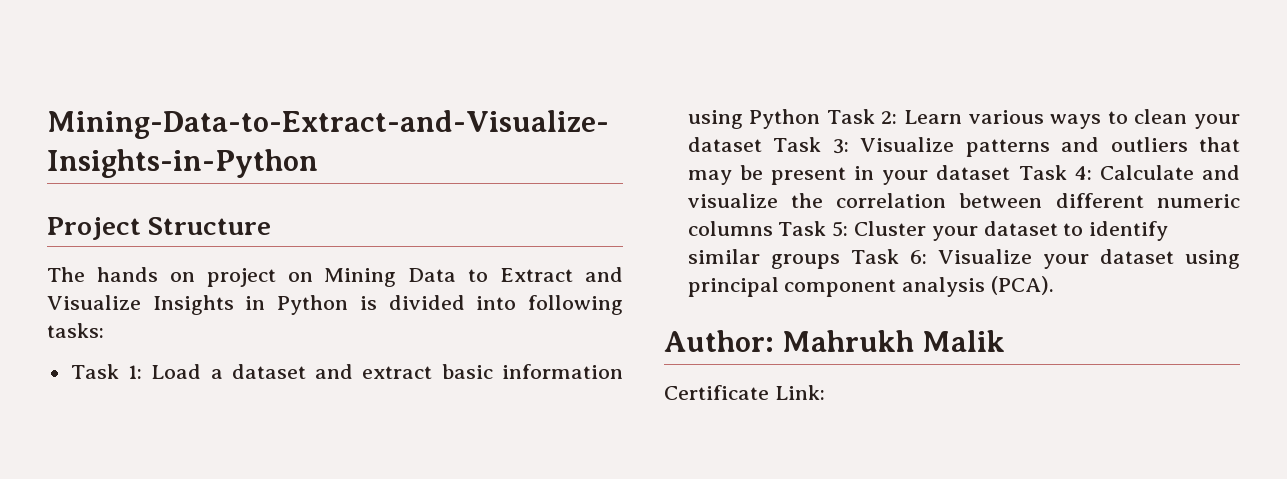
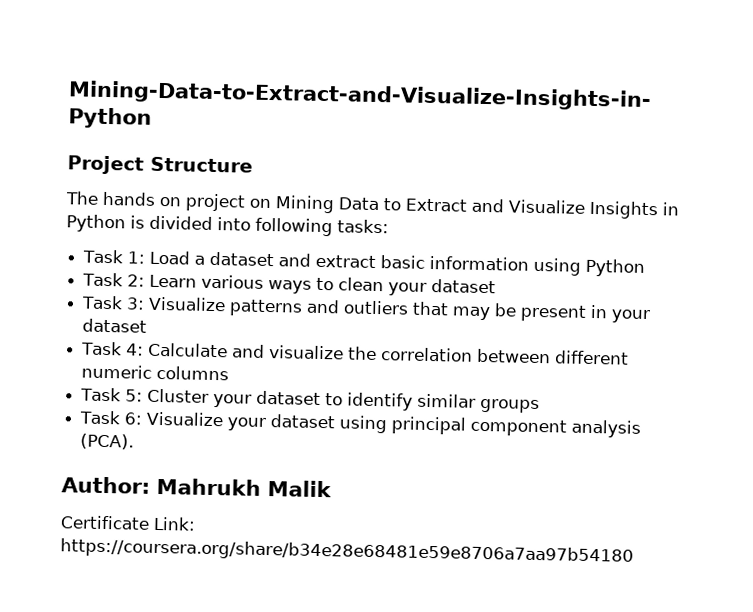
- Load a dataset and extract basic information using Python Task 2:
+ Load a dataset and extract basic information using Python
+ Task 2:
- Learn various ways to clean your dataset Task 3:
+ Learn various ways to clean your dataset
+ Task 3:
- Visualize patterns and outliers that may be present in your dataset Task 4:
+ Visualize patterns and outliers that may be present in your dataset
+ Task 4:
- Calculate and visualize the correlation between different numeric columns Task 5:
+ Calculate and visualize the correlation between different numeric columns
+ Task 5:
- Cluster your dataset to identify similar groups Task 6:
+ Cluster your dataset to identify similar groups
+ Task 6:
- Certificate Link:
+ Certificate Link: https://coursera.org/share/b34e28e68481e59e8706a7aa97b54180

